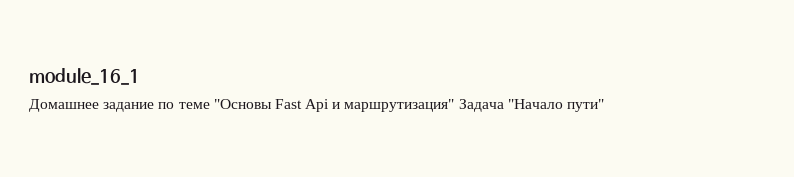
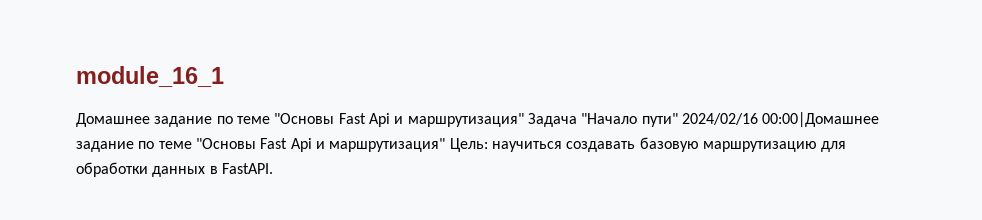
- Домашнее задание по теме "Основы Fast Api и маршрутизация" Задача "Начало пути"
+ Домашнее задание по теме "Основы Fast Api и маршрутизация" Задача "Начало пути" 2024/02/16 00:00|Домашнее задание по теме "Основы Fast Api и маршрутизация" Цель: научиться создавать базовую маршрутизацию для обработки данных в FastAPI.

